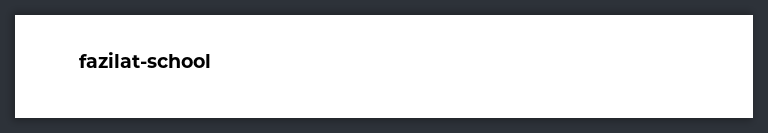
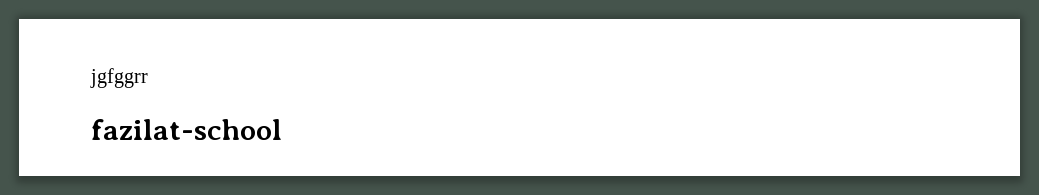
+ jgfggrr

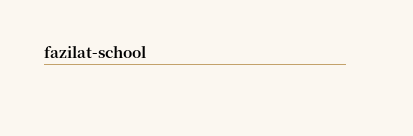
- jgfggrr

